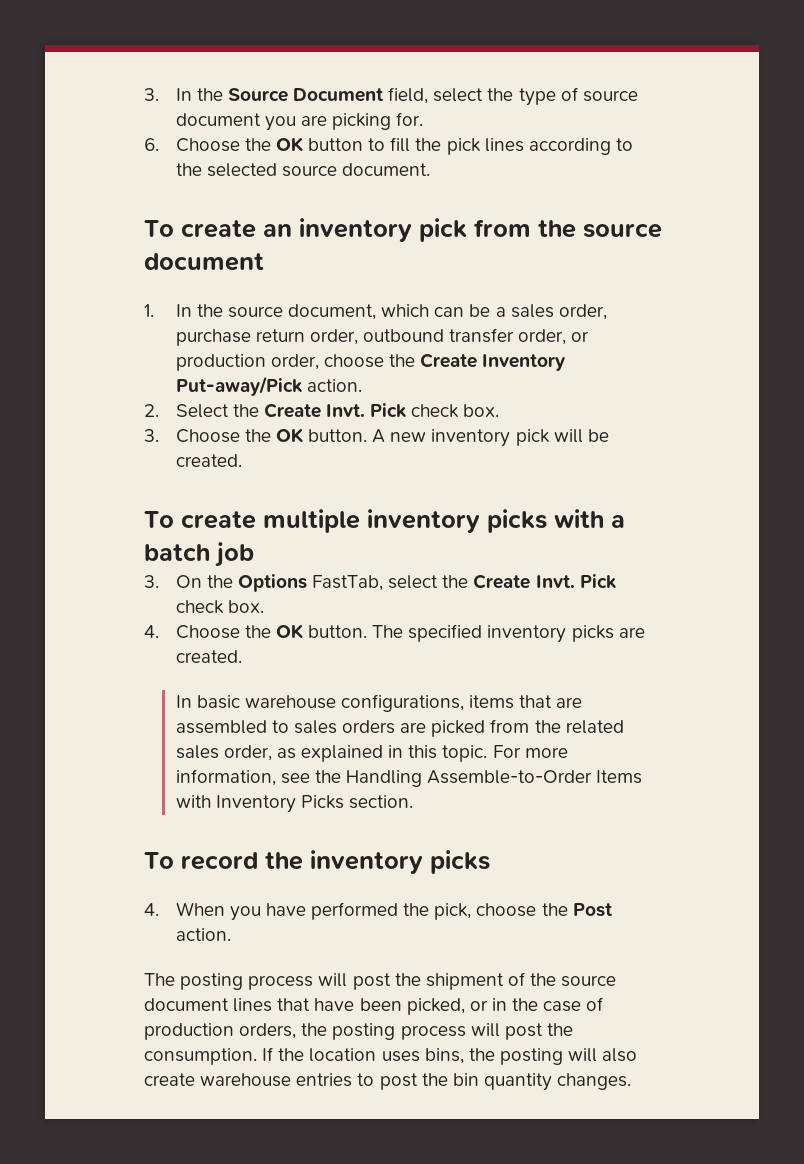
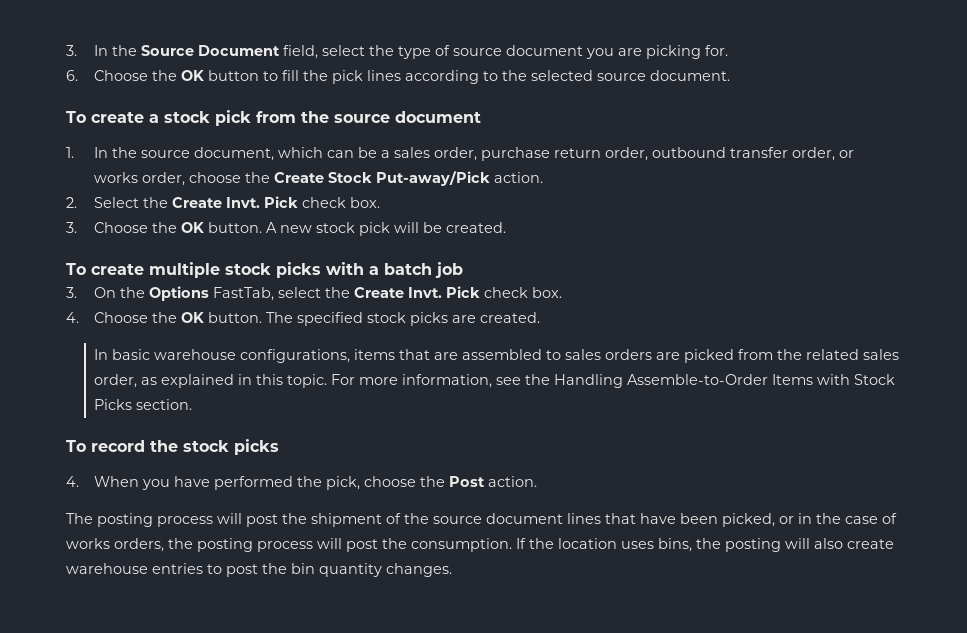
- To create an inventory pick from the source document
+ To create a stock pick from the source document
- 1. In the source document, which can be a sales order, purchase return order, outbound transfer order, or production order, choose the Create Inventory Put-away/Pick action.
+ 1. In the source document, which can be a sales order, purchase return order, outbound transfer order, or works order, choose the Create Stock Put-away/Pick action.
- A new inventory pick will be created.
+ A new stock pick will be created.
- To create multiple inventory picks with a batch job
+ To create multiple stock picks with a batch job
- The specified inventory picks are created.
+ The specified stock picks are created.
- For more information, see the Handling Assemble-to-Order Items with Inventory Picks section.
+ For more information, see the Handling Assemble-to-Order Items with Stock Picks section.
- To record the inventory picks
+ To record the stock picks
- The posting process will post the shipment of the source document lines that have been picked, or in the case of production orders, the posting process will post the consumption.
+ The posting process will post the shipment of the source document lines that have been picked, or in the case of works orders, the posting process will post the consumption.

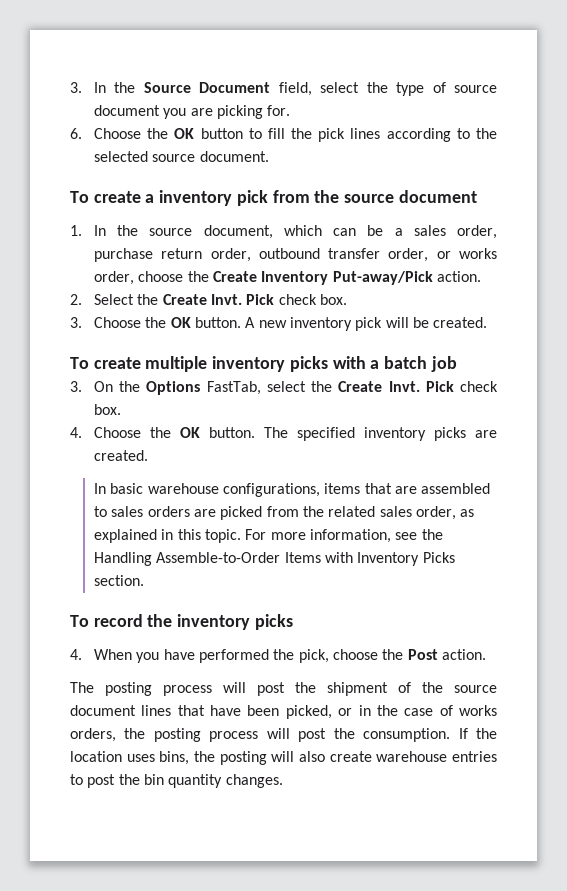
- To create a stock pick from the source document
+ To create a inventory pick from the source document
- 1. In the source document, which can be a sales order, purchase return order, outbound transfer order, or works order, choose the Create Stock Put-away/Pick action.
+ 1. In the source document, which can be a sales order, purchase return order, outbound transfer order, or works order, choose the Create Inventory Put-away/Pick action.
- A new stock pick will be created.
+ A new inventory pick will be created.
- To create multiple stock picks with a batch job
+ To create multiple inventory picks with a batch job
- The specified stock picks are created.
+ The specified inventory picks are created.
- For more information, see the Handling Assemble-to-Order Items with Stock Picks section.
+ For more information, see the Handling Assemble-to-Order Items with Inventory Picks section.
- To record the stock picks
+ To record the inventory picks

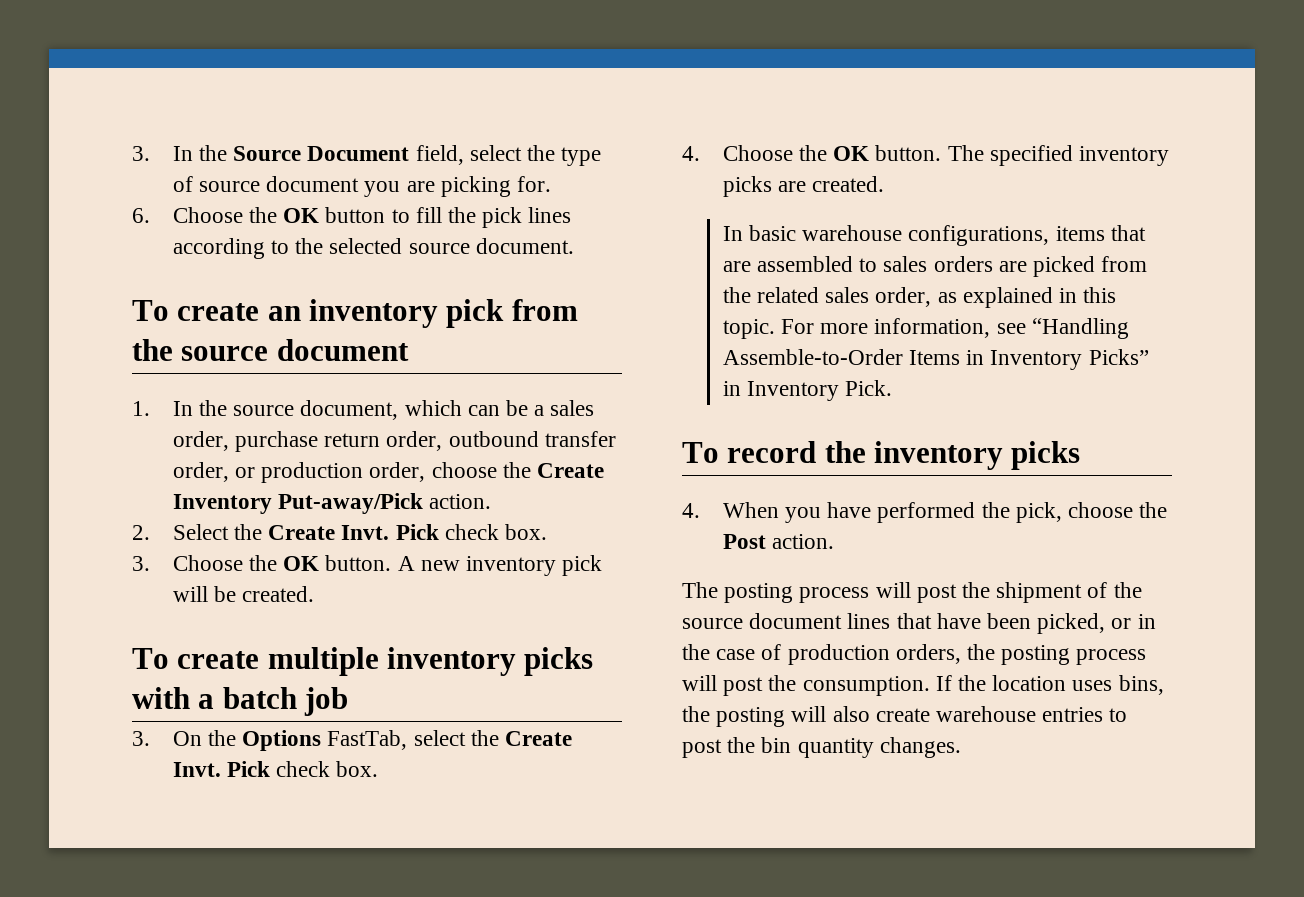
- To create a inventory pick from the source document
+ To create an inventory pick from the source document
- 1. In the source document, which can be a sales order, purchase return order, outbound transfer order, or works order, choose the Create Inventory Put-away/Pick action.
+ 1. In the source document, which can be a sales order, purchase return order, outbound transfer order, or production order, choose the Create Inventory Put-away/Pick action.
- For more information, see the Handling Assemble-to-Order Items with Inventory Picks section.
+ For more information, see “Handling Assemble-to-Order Items in Inventory Picks” in Inventory Pick.
- The posting process will post the shipment of the source document lines that have been picked, or in the case of works orders, the posting process will post the consumption.
+ The posting process will post the shipment of the source document lines that have been picked, or in the case of production orders, the posting process will post the consumption.

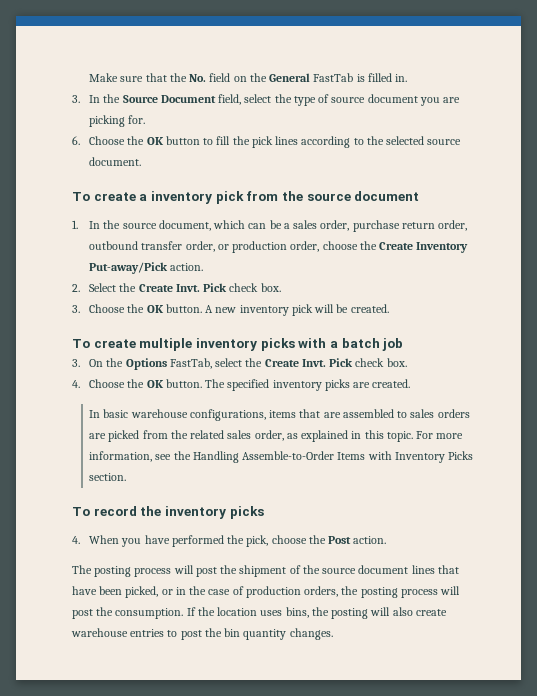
+ Make sure that the No. field on the General FastTab is filled in.
- To create an inventory pick from the source document
+ To create a inventory pick from the source document
- For more information, see “Handling Assemble-to-Order Items in Inventory Picks” in Inventory Pick.
+ For more information, see the Handling Assemble-to-Order Items with Inventory Picks section.

